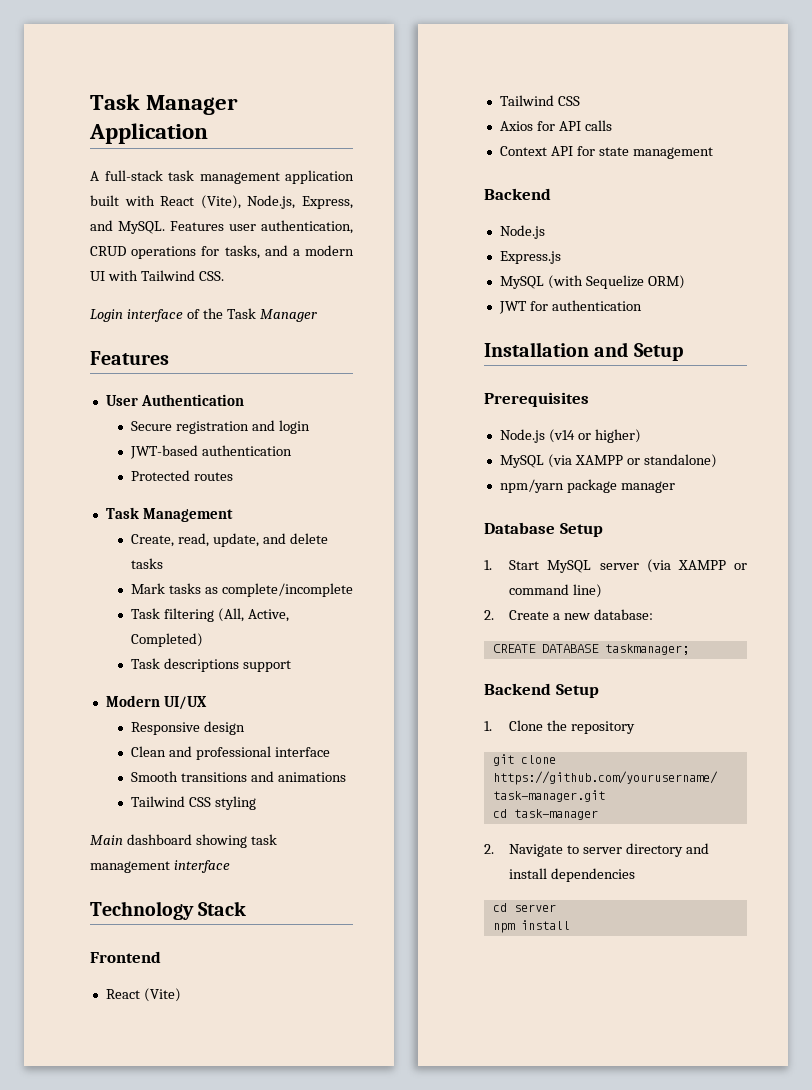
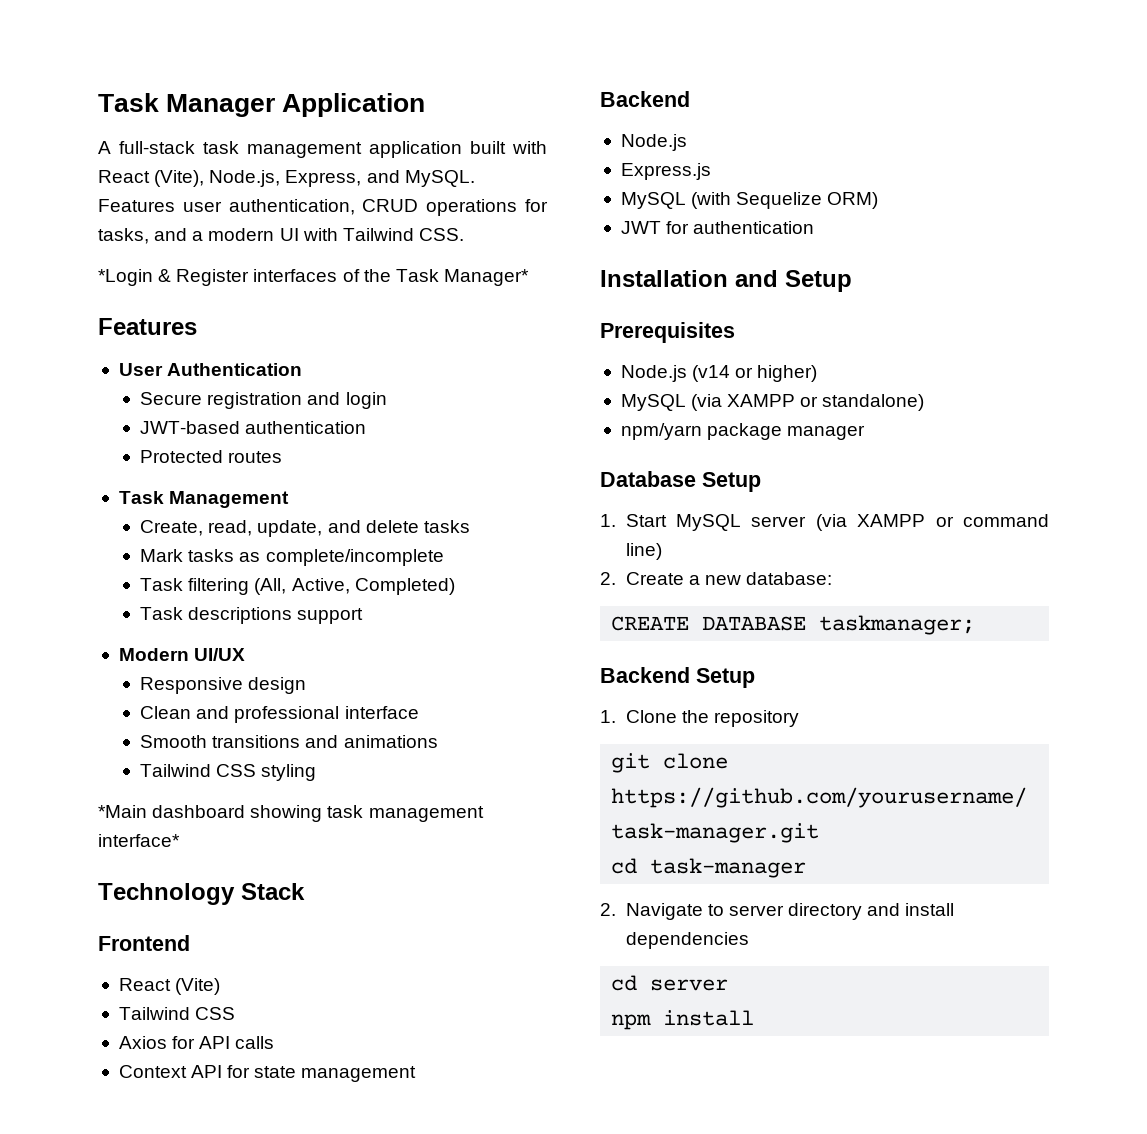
- Login interface of the Task Manager
+ *Login & Register interfaces of the Task Manager*
- Main dashboard showing task management interface
+ *Main dashboard showing task management interface*

